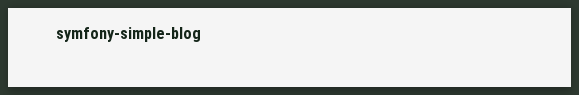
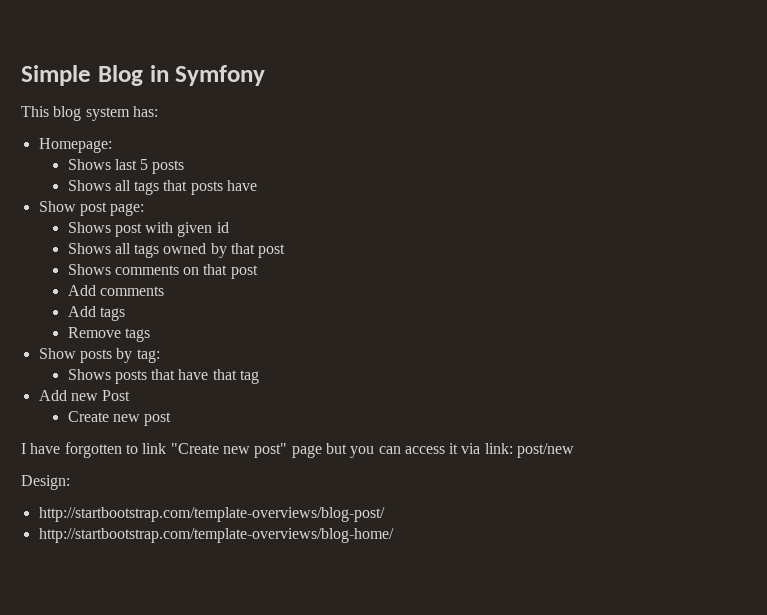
- symfony-simple-blog
+ Simple Blog in Symfony
+ This blog system has:
+ Homepage:
+ Shows last 5 posts
+ Shows all tags that posts have
+ Show post page:
+ Shows post with given id
+ Shows all tags owned by that post
+ Shows comments on that post
+ Add comments
+ Add tags
+ Remove tags
+ Show posts by tag:
+ Shows posts that have that tag
+ Add new Post
+ Create new post
+ I have forgotten to link "Create new post" page but you can access it via link: post/new
+ Design:
+ http://startbootstrap.com/template-overviews/blog-post/
+ http://startbootstrap.com/template-overviews/blog-home/

